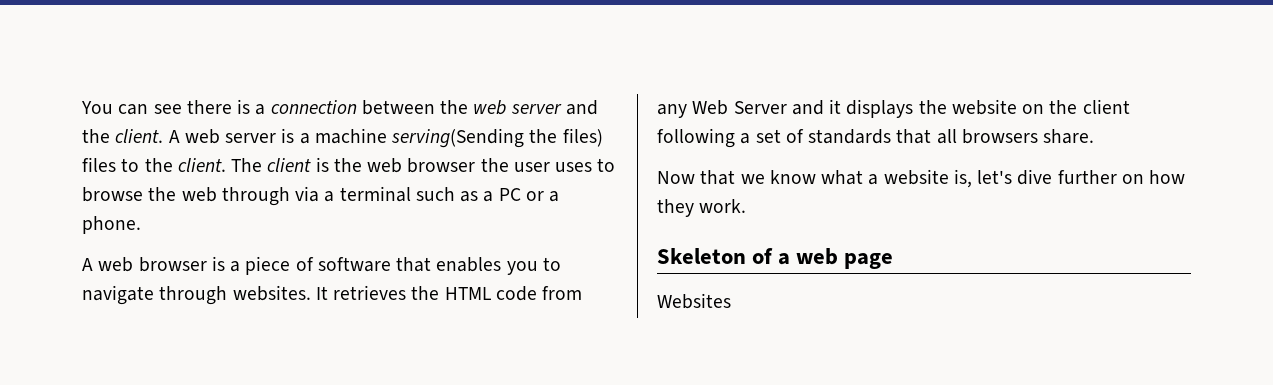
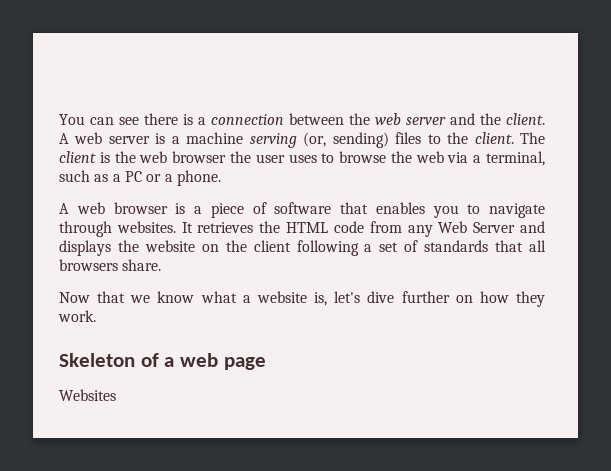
- A web server is a machine serving(Sending the files) files to the client.
+ A web server is a machine serving (or, sending) files to the client.
- The client is the web browser the user uses to browse the web through via a terminal such as a PC or a phone.
+ The client is the web browser the user uses to browse the web via a terminal, such as a PC or a phone.
- It retrieves the HTML code from any Web Server and it displays the website on the client following a set of standards that all browsers share.
+ It retrieves the HTML code from any Web Server and displays the website on the client following a set of standards that all browsers share.

